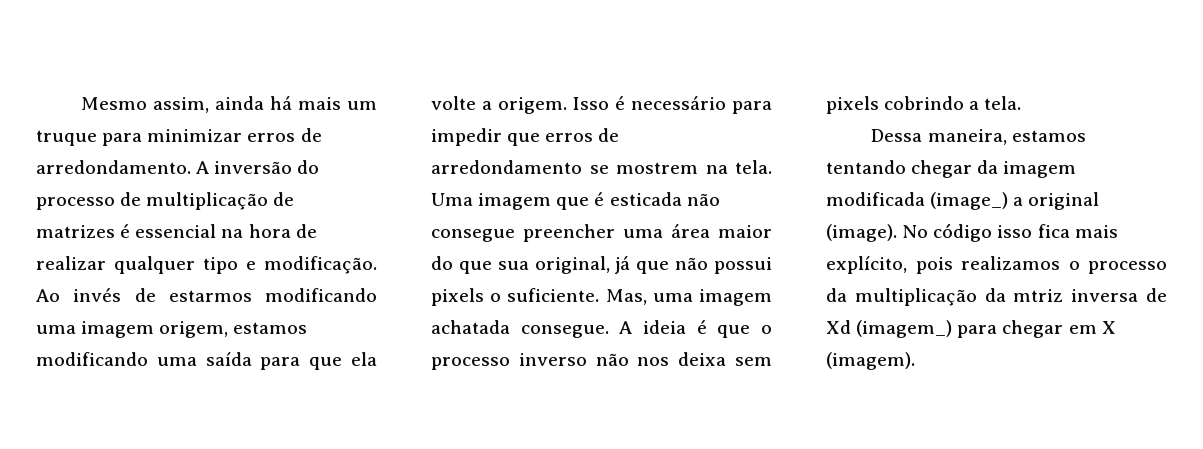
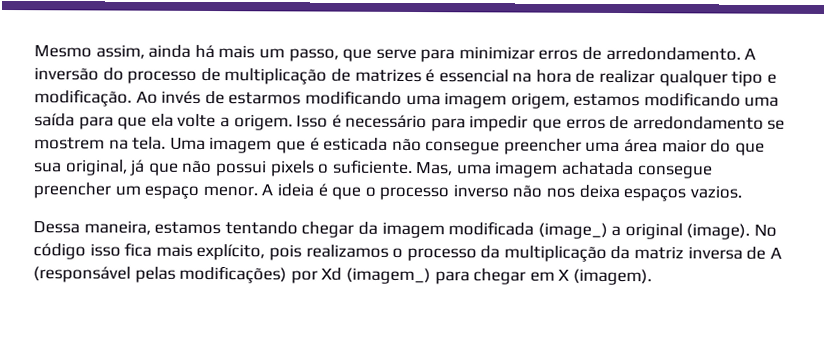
- Mesmo assim, ainda há mais um truque para minimizar erros de arredondamento.
+ Mesmo assim, ainda há mais um passo, que serve para minimizar erros de arredondamento.
- Mas, uma imagem achatada consegue.
+ Mas, uma imagem achatada consegue preencher um espaço menor.
- A ideia é que o processo inverso não nos deixa sem pixels cobrindo a tela.
+ A ideia é que o processo inverso não nos deixa espaços vazios.
- No código isso fica mais explícito, pois realizamos o processo da multiplicação da mtriz inversa de Xd (imagem_) para chegar em X (imagem).
+ No código isso fica mais explícito, pois realizamos o processo da multiplicação da matriz inversa de A (responsável pelas modificações) por Xd (imagem_) para chegar em X (imagem).

